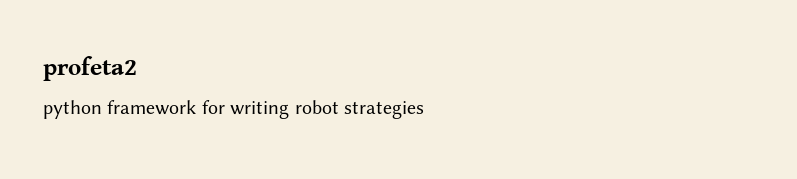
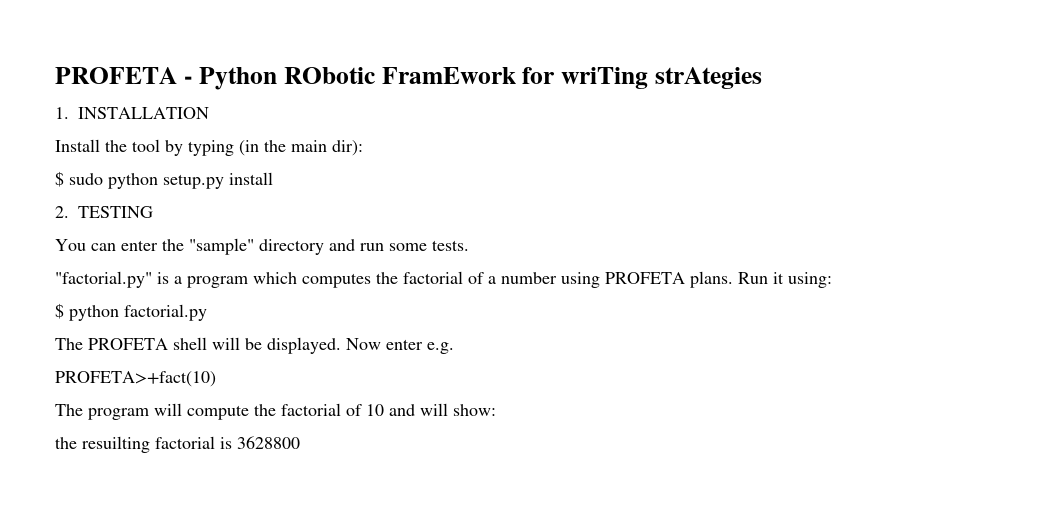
- profeta2
- python framework for writing robot strategies
+ PROFETA - Python RObotic FramEwork for wriTing strAtegies
+ 1. INSTALLATION
+ Install the tool by typing (in the main dir):
+ $ sudo python setup.py install
+ 2. TESTING
+ You can enter the "sample" directory and run some tests.
+ "factorial.py" is a program which computes the factorial of a number using PROFETA plans. Run it using:
+ $ python factorial.py
+ The PROFETA shell will be displayed. Now enter e.g.
+ PROFETA>+fact(10)
+ The program will compute the factorial of 10 and will show:
+ the resuilting factorial is 3628800

